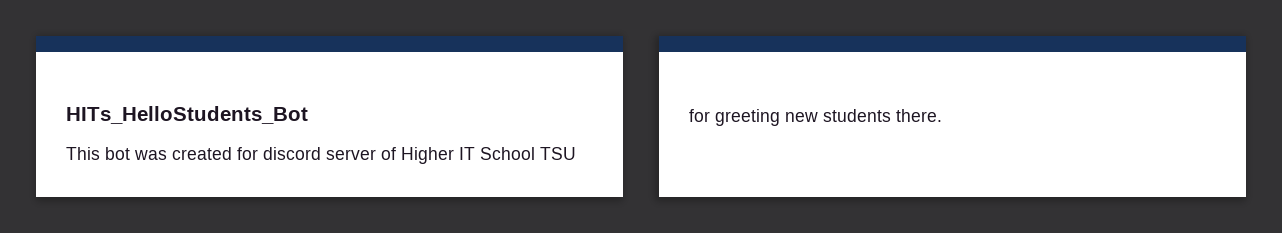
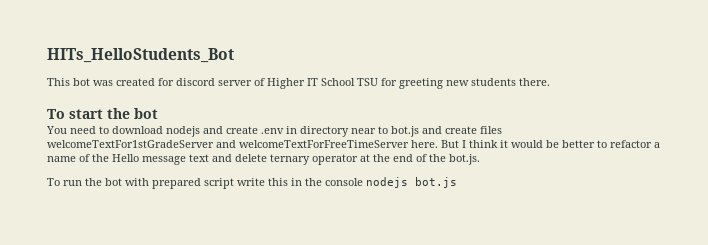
+ To start the bot
+ You need to download nodejs and create .env in directory near to bot.js and create files welcomeTextFor1stGradeServer and welcomeTextForFreeTimeServer here. But I think it would be better to refactor a name of the Hello message text and delete ternary operator at the end of the bot.js.
+ To run the bot with prepared script write this in the console nodejs bot.js

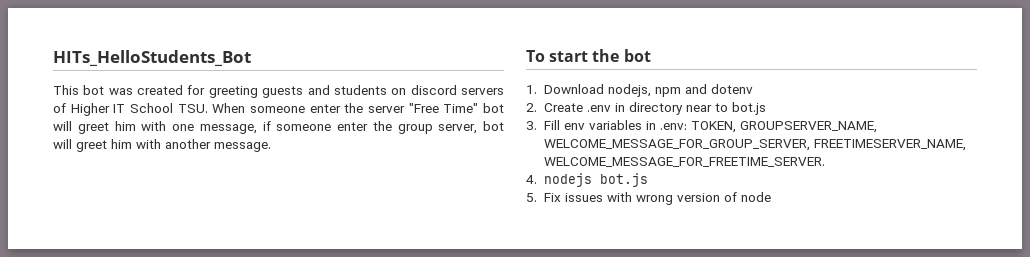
- This bot was created for discord server of Higher IT School TSU for greeting new students there.
+ This bot was created for greeting guests and students on discord servers of Higher IT School TSU. When someone enter the server "Free Time" bot will greet him with one message, if someone enter the group server, bot will greet him with another message.
  To start the bot
- You need to download nodejs and create .env in directory near to bot.js and create files welcomeTextFor1stGradeServer and welcomeTextForFreeTimeServer here. But I think it would be better to refactor a name of the Hello message text and delete ternary operator at the end of the bot.js.
- To run the bot with prepared script write this in the console nodejs bot.js
+ 1. Download nodejs, npm and dotenv
+ 2. Create .env in directory near to bot.js
+ 3. Fill env variables in .env: TOKEN, GROUPSERVER_NAME, WELCOME_MESSAGE_FOR_GROUP_SERVER, FREETIMESERVER_NAME, WELCOME_MESSAGE_FOR_FREETIME_SERVER.
+ 4. nodejs bot.js
+ 5. Fix issues with wrong version of node

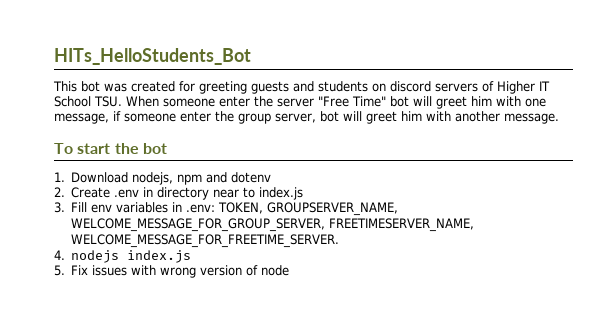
- 2. Create .env in directory near to bot.js
+ 2. Create .env in directory near to index.js
- 4. nodejs bot.js
+ 4. nodejs index.js

